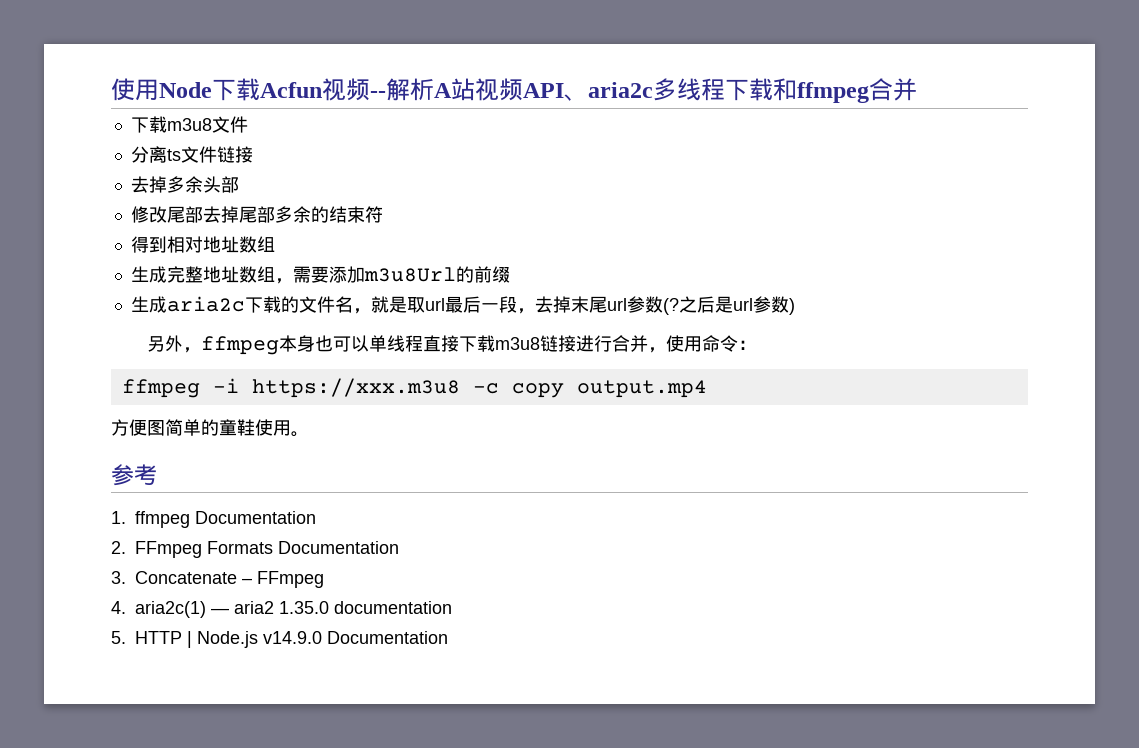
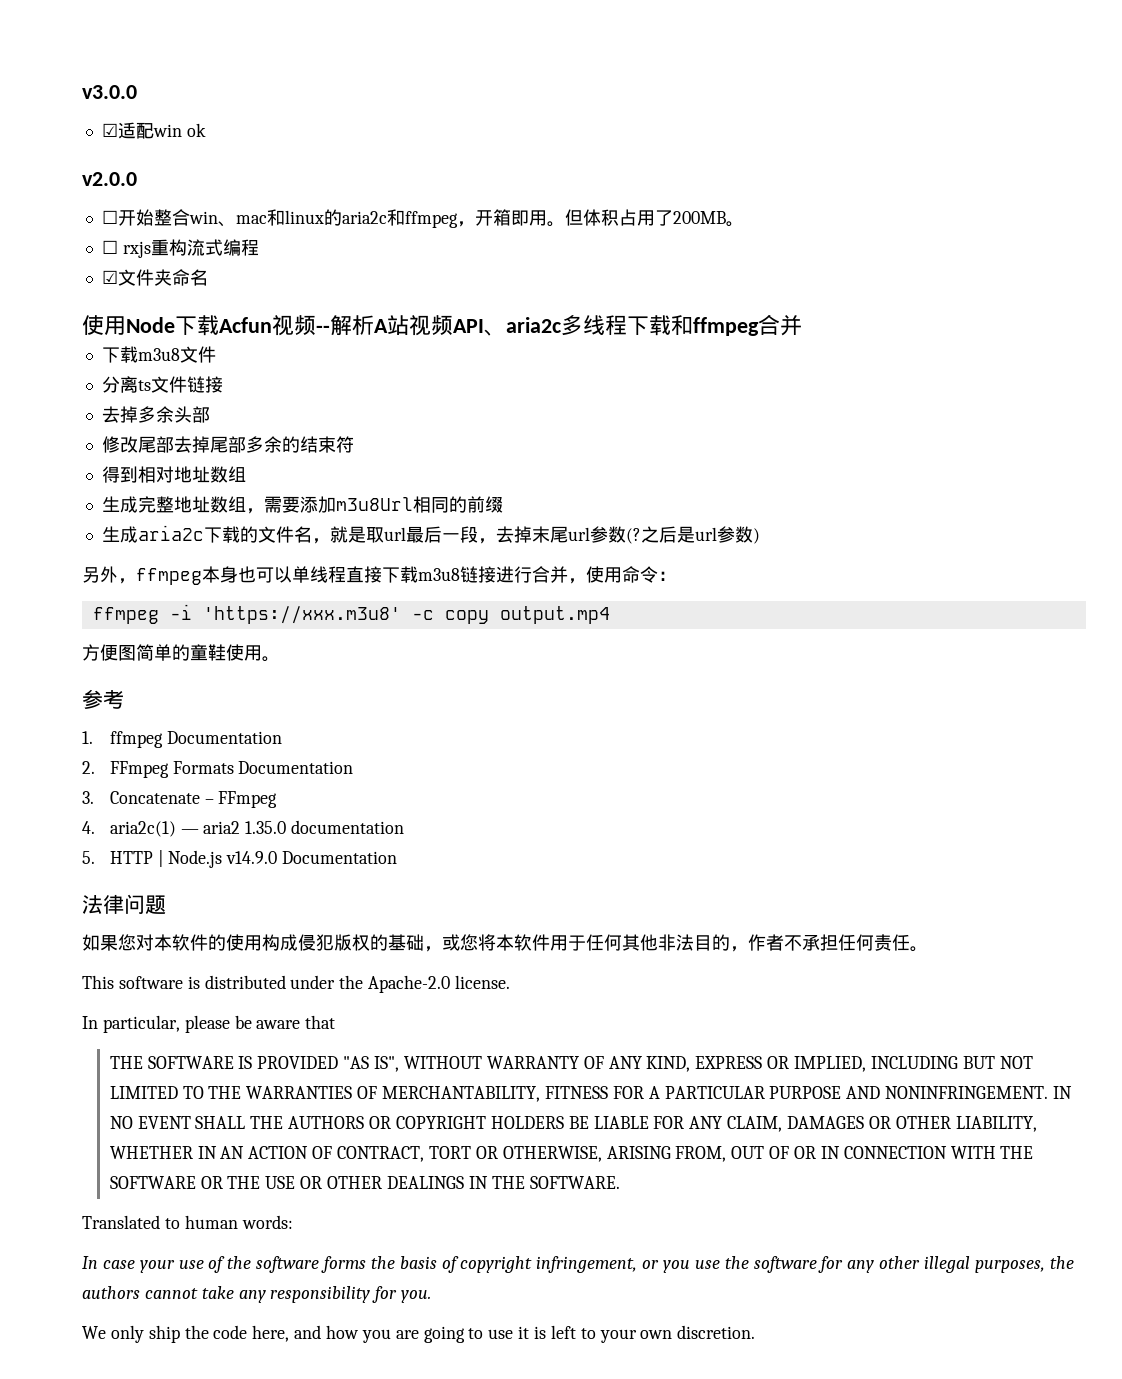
+ v3.0.0
+ ☑适配win ok
+ v2.0.0
+ ☐开始整合win、mac和linux的aria2c和ffmpeg，开箱即用。但体积占用了200MB。
+ ☐ rxjs重构流式编程
+ ☑文件夹命名
- 生成完整地址数组，需要添加m3u8Url的前缀
+ 生成完整地址数组，需要添加m3u8Url相同的前缀
- ffmpeg -i https://xxx.m3u8 -c copy output.mp4
+ ffmpeg -i 'https://xxx.m3u8' -c copy output.mp4
+ 法律问题
+ 如果您对本软件的使用构成侵犯版权的基础，或您将本软件用于任何其他非法目的，作者不承担任何责任。
+ This software is distributed under the Apache-2.0 license.
+ In particular, please be aware that
+ THE SOFTWARE IS PROVIDED "AS IS", WITHOUT WARRANTY OF ANY KIND, EXPRESS OR IMPLIED, INCLUDING BUT NOT LIMITED TO THE WARRANTIES OF MERCHANTABILITY, FITNESS FOR A PARTICULAR PURPOSE AND NONINFRINGEMENT. IN NO EVENT SHALL THE AUTHORS OR COPYRIGHT HOLDERS BE LIABLE FOR ANY CLAIM, DAMAGES OR OTHER LIABILITY, WHETHER IN AN ACTION OF CONTRACT, TORT OR OTHERWISE, ARISING FROM, OUT OF OR IN CONNECTION WITH THE SOFTWARE OR THE USE OR OTHER DEALINGS IN THE SOFTWARE.
+ Translated to human words:
+ In case your use of the software forms the basis of copyright infringement, or you use the software for any other illegal purposes, the authors cannot take any responsibility for you.
+ We only ship the code here, and how you are going to use it is left to your own discretion.

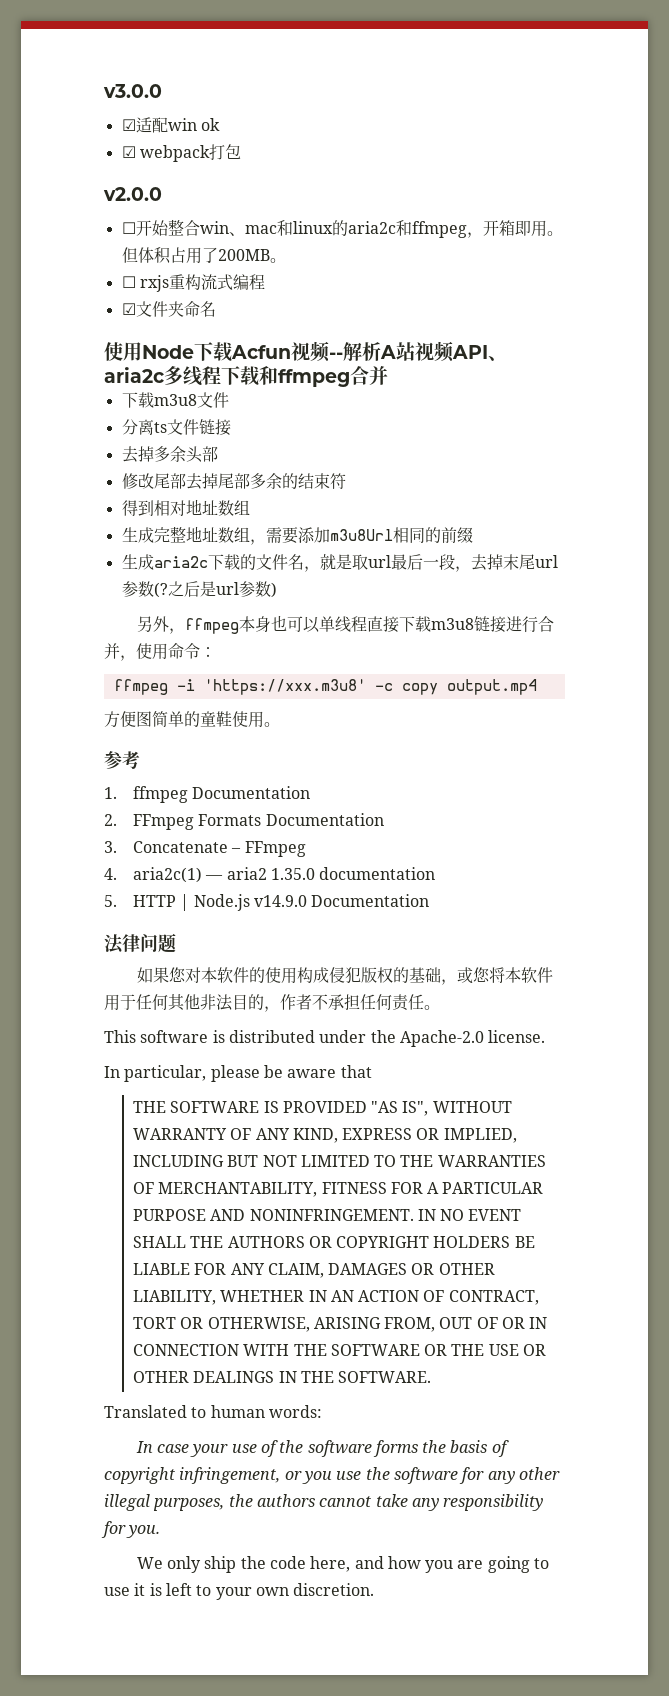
+ ☑ webpack打包

